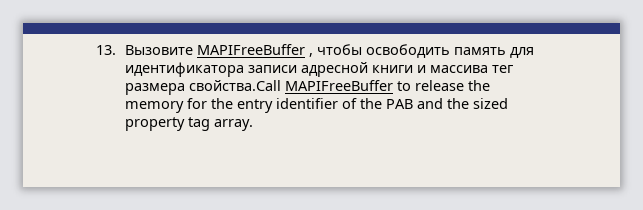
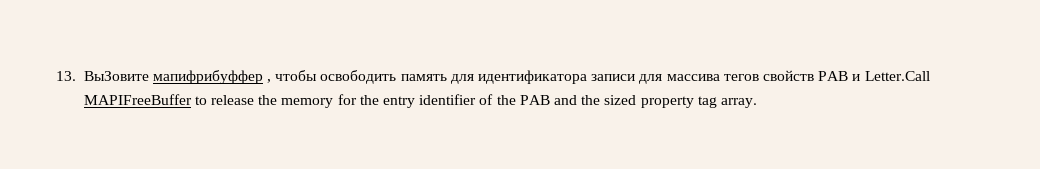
- 13. Вызовите MAPIFreeBuffer , чтобы освободить память для идентификатора записи адресной книги и массива тег размера свойства.Call MAPIFreeBuffer to release the memory for the entry identifier of the PAB and the sized property tag array.
+ 13. ВыЗовите мапифрибуффер , чтобы освободить память для идентификатора записи для массива тегов свойств PAB и Letter.Call MAPIFreeBuffer to release the memory for the entry identifier of the PAB and the sized property tag array.

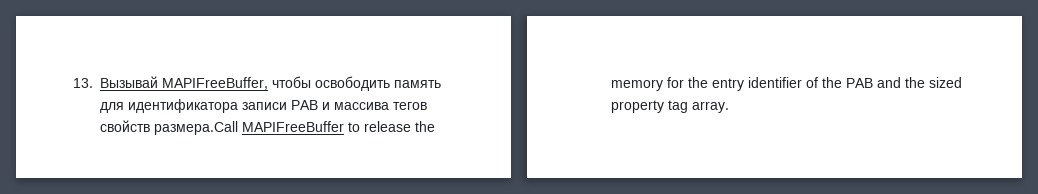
- 13. ВыЗовите мапифрибуффер , чтобы освободить память для идентификатора записи для массива тегов свойств PAB и Letter.Call MAPIFreeBuffer to release the memory for the entry identifier of the PAB and the sized property tag array.
+ 13. Вызывай MAPIFreeBuffer, чтобы освободить память для идентификатора записи PAB и массива тегов свойств размера.Call MAPIFreeBuffer to release the memory for the entry identifier of the PAB and the sized property tag array.

